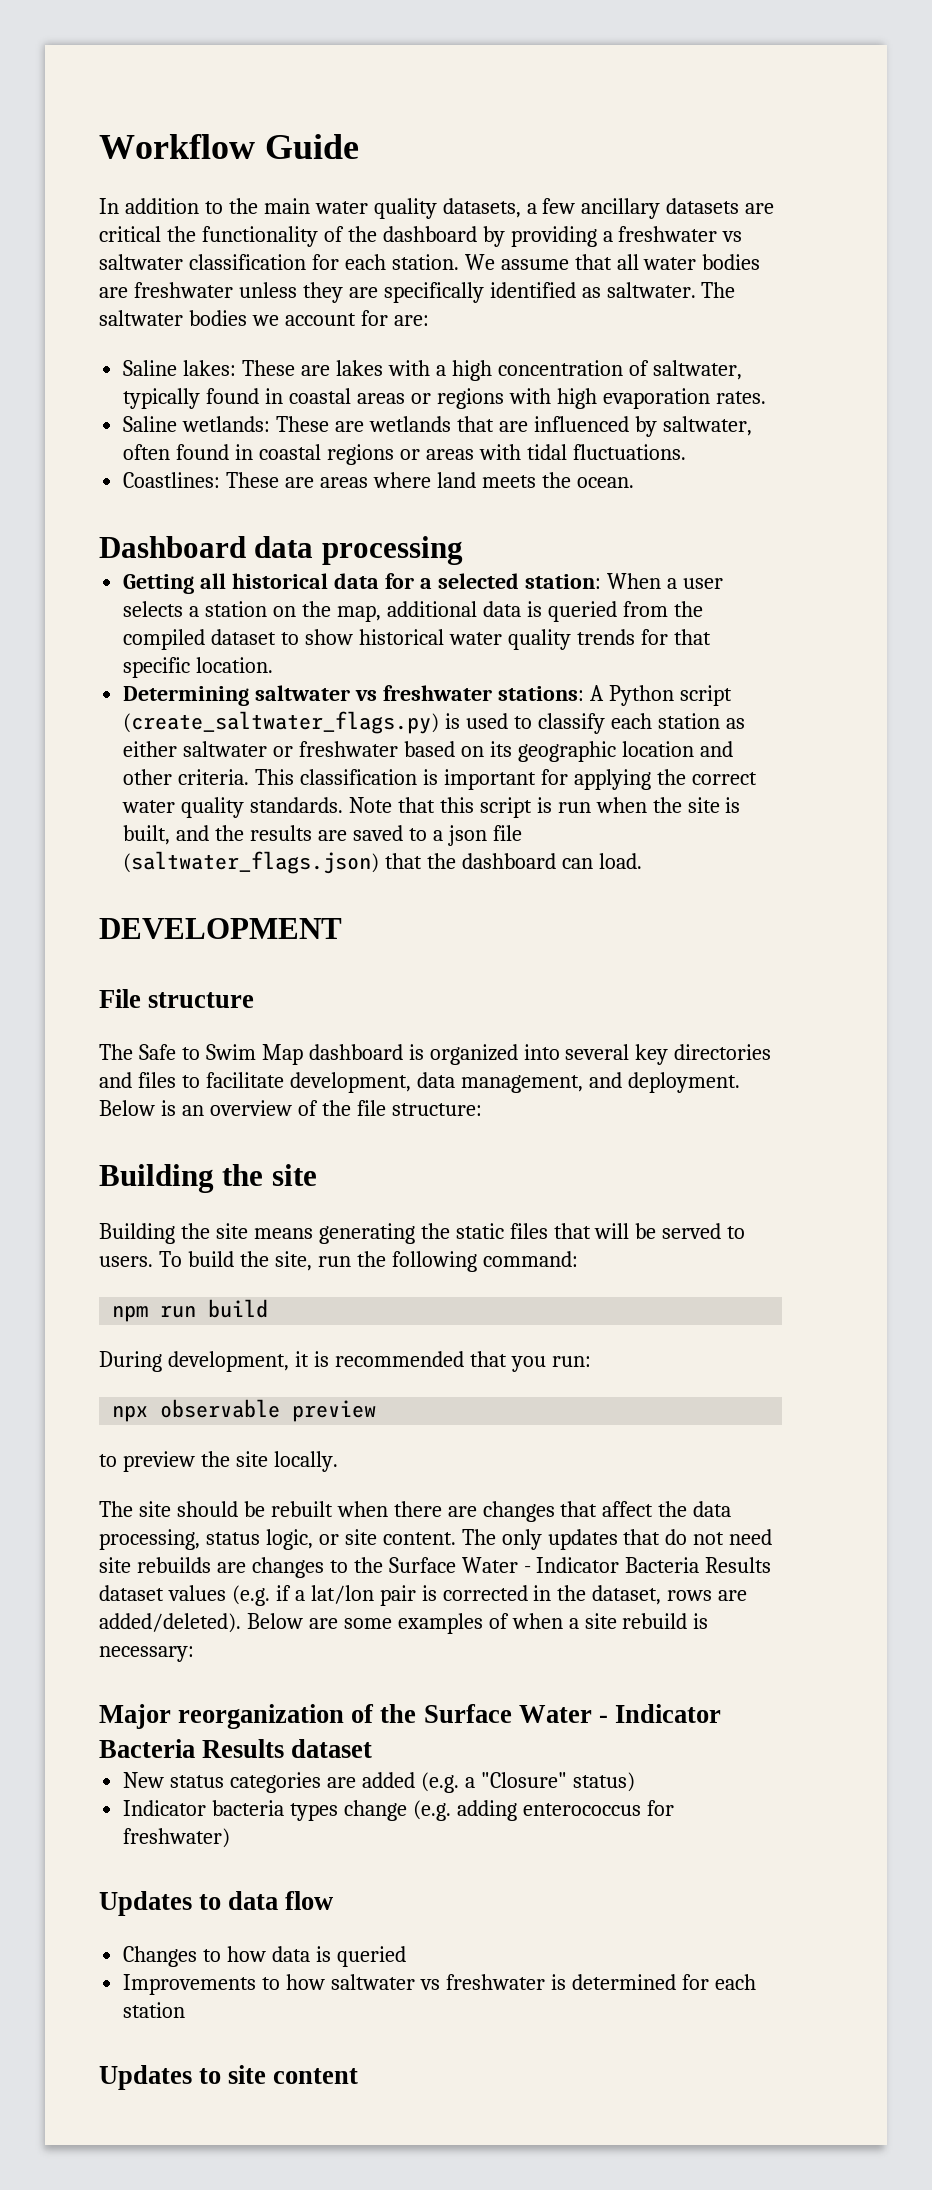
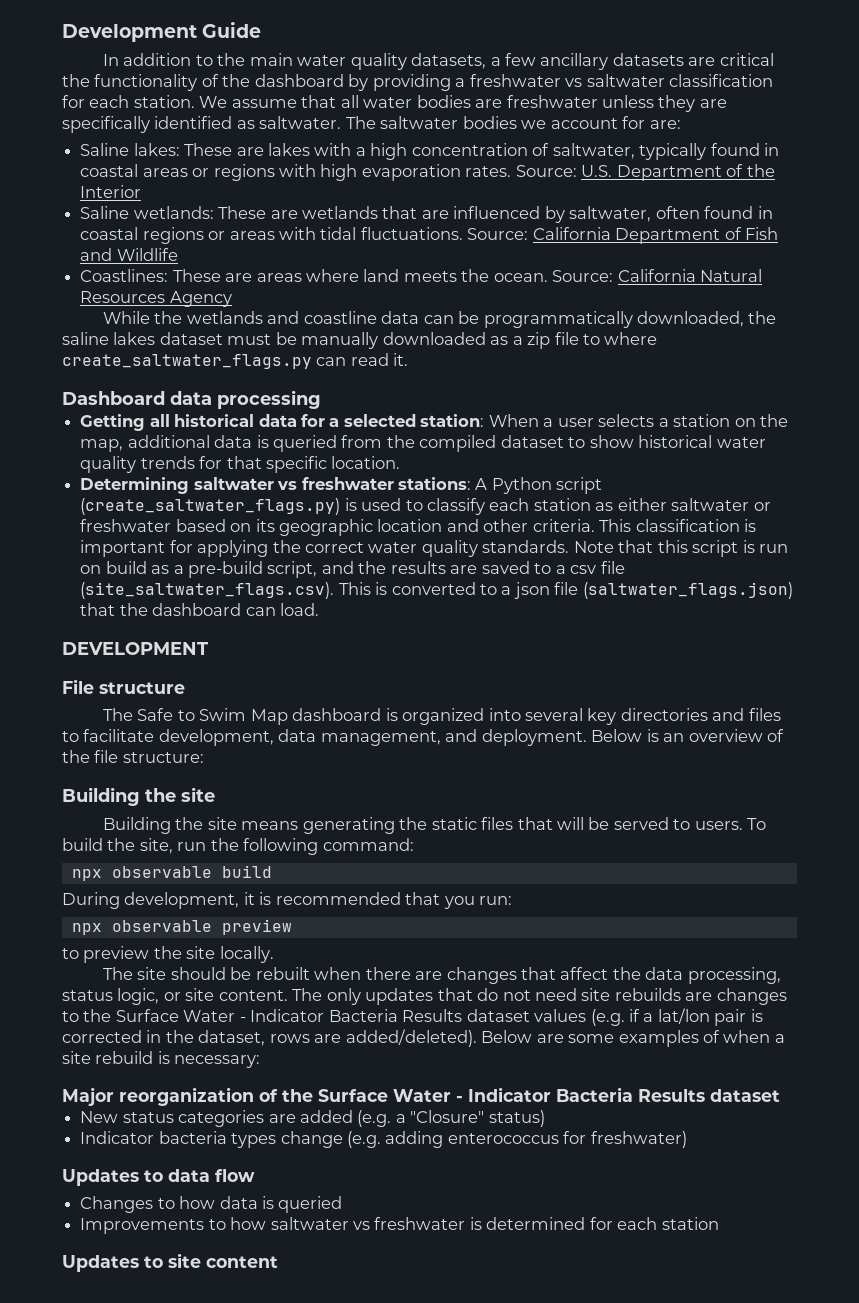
- Workflow Guide
+ Development Guide
+ Source: U.S. Department of the Interior
+ Source: California Department of Fish and Wildlife
+ Source: California Natural Resources Agency
+ While the wetlands and coastline data can be programmatically downloaded, the saline lakes dataset must be manually downloaded as a zip file to where create_saltwater_flags.py can read it.
- Note that this script is run when the site is built, and the results are saved to a json file (saltwater_flags.json) that the dashboard can load.
+ Note that this script is run on build as a pre-build script, and the results are saved to a csv file (site_saltwater_flags.csv). This is converted to a json file (saltwater_flags.json) that the dashboard can load.
- npm run build
+ npx observable build

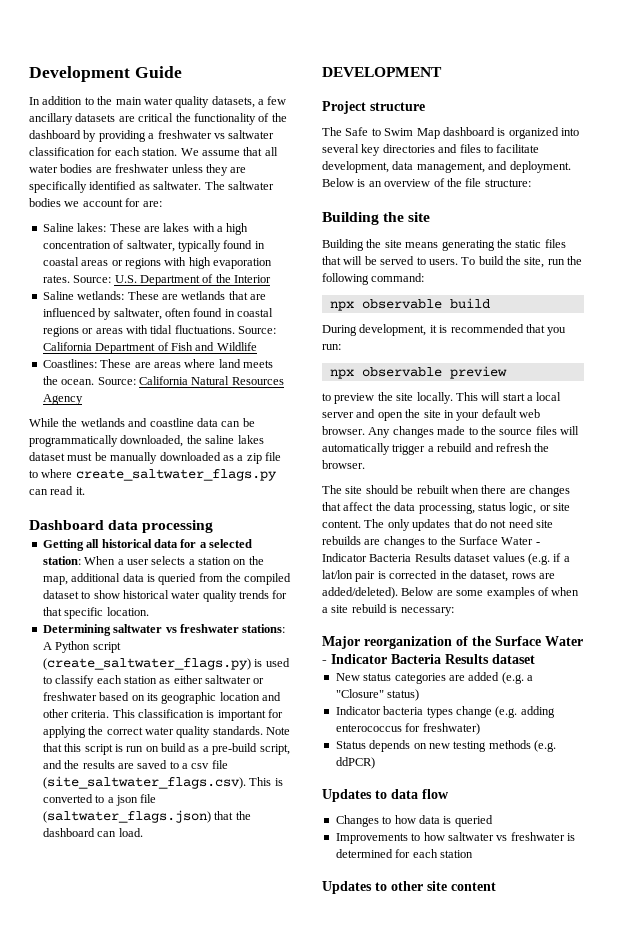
- File structure
+ Project structure
+ This will start a local server and open the site in your default web browser. Any changes made to the source files will automatically trigger a rebuild and refresh the browser.
+ Status depends on new testing methods (e.g. ddPCR)
- Updates to site content
+ Updates to other site content

